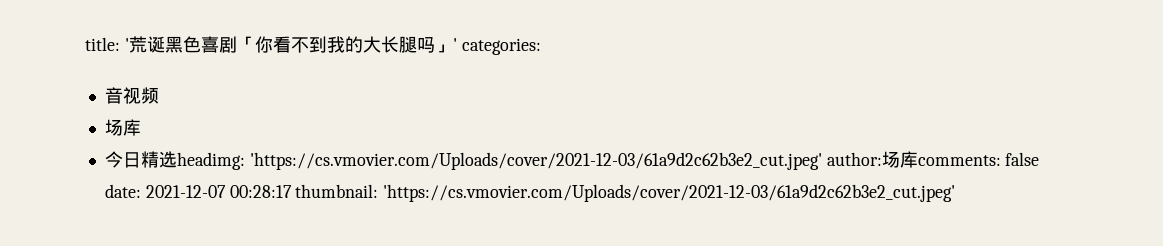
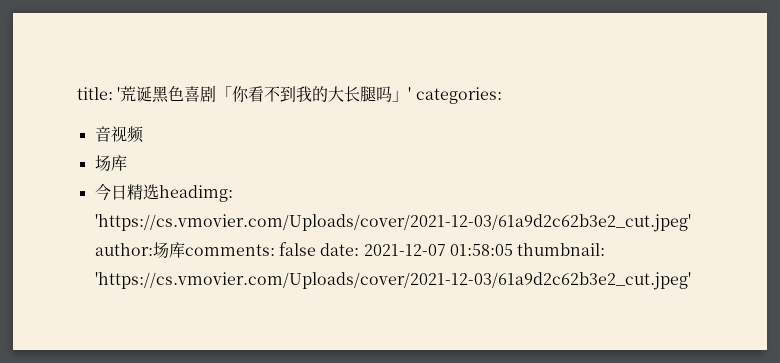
- 今日精选headimg: 'https://cs.vmovier.com/Uploads/cover/2021-12-03/61a9d2c62b3e2_cut.jpeg' author:场库comments: false date: 2021-12-07 00:28:17 thumbnail: 'https://cs.vmovier.com/Uploads/cover/2021-12-03/61a9d2c62b3e2_cut.jpeg'
+ 今日精选headimg: 'https://cs.vmovier.com/Uploads/cover/2021-12-03/61a9d2c62b3e2_cut.jpeg' author:场库comments: false date: 2021-12-07 01:58:05 thumbnail: 'https://cs.vmovier.com/Uploads/cover/2021-12-03/61a9d2c62b3e2_cut.jpeg'

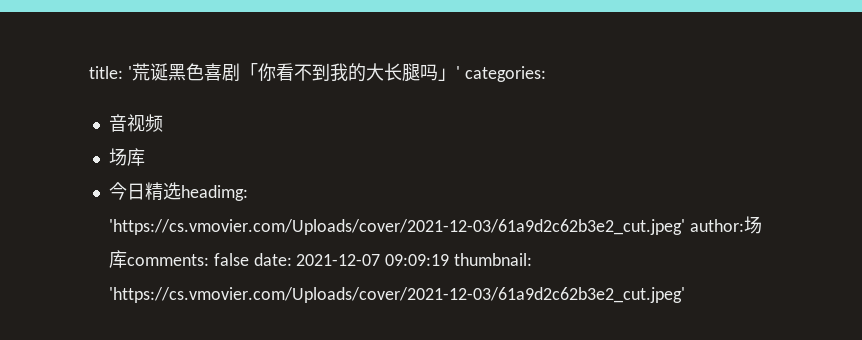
- 今日精选headimg: 'https://cs.vmovier.com/Uploads/cover/2021-12-03/61a9d2c62b3e2_cut.jpeg' author:场库comments: false date: 2021-12-07 01:58:05 thumbnail: 'https://cs.vmovier.com/Uploads/cover/2021-12-03/61a9d2c62b3e2_cut.jpeg'
+ 今日精选headimg: 'https://cs.vmovier.com/Uploads/cover/2021-12-03/61a9d2c62b3e2_cut.jpeg' author:场库comments: false date: 2021-12-07 09:09:19 thumbnail: 'https://cs.vmovier.com/Uploads/cover/2021-12-03/61a9d2c62b3e2_cut.jpeg'

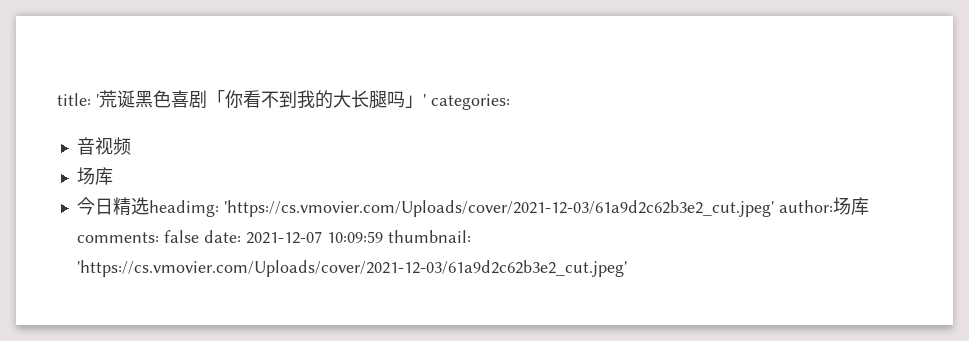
- 今日精选headimg: 'https://cs.vmovier.com/Uploads/cover/2021-12-03/61a9d2c62b3e2_cut.jpeg' author:场库comments: false date: 2021-12-07 09:09:19 thumbnail: 'https://cs.vmovier.com/Uploads/cover/2021-12-03/61a9d2c62b3e2_cut.jpeg'
+ 今日精选headimg: 'https://cs.vmovier.com/Uploads/cover/2021-12-03/61a9d2c62b3e2_cut.jpeg' author:场库comments: false date: 2021-12-07 10:09:59 thumbnail: 'https://cs.vmovier.com/Uploads/cover/2021-12-03/61a9d2c62b3e2_cut.jpeg'

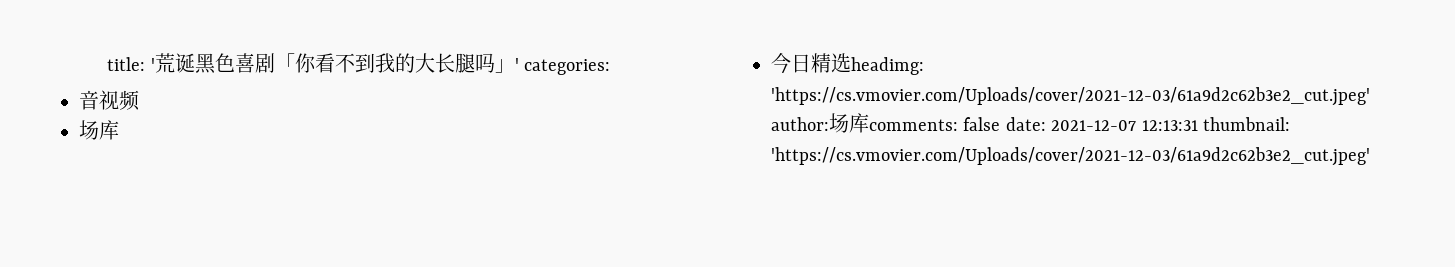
- 今日精选headimg: 'https://cs.vmovier.com/Uploads/cover/2021-12-03/61a9d2c62b3e2_cut.jpeg' author:场库comments: false date: 2021-12-07 10:09:59 thumbnail: 'https://cs.vmovier.com/Uploads/cover/2021-12-03/61a9d2c62b3e2_cut.jpeg'
+ 今日精选headimg: 'https://cs.vmovier.com/Uploads/cover/2021-12-03/61a9d2c62b3e2_cut.jpeg' author:场库comments: false date: 2021-12-07 12:13:31 thumbnail: 'https://cs.vmovier.com/Uploads/cover/2021-12-03/61a9d2c62b3e2_cut.jpeg'

